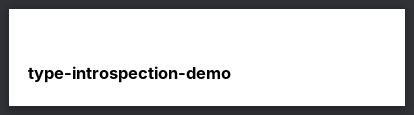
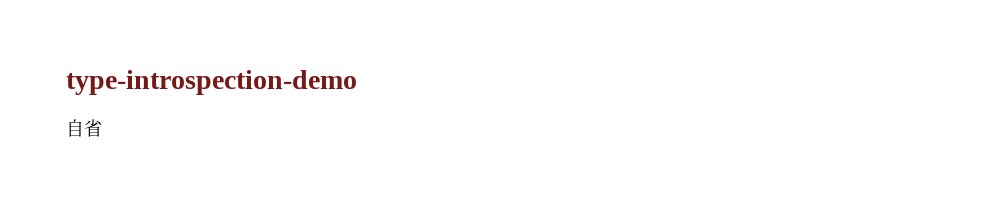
+ 自省

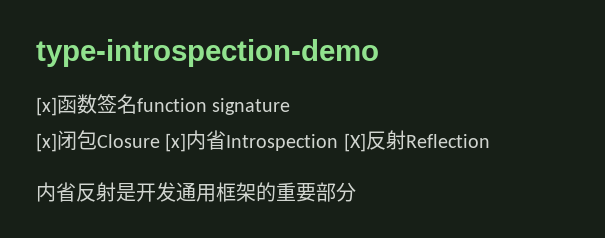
- 自省
+ [x]函数签名function signature
+ [x]闭包Closure [x]内省Introspection [X]反射Reflection
+ 内省反射是开发通用框架的重要部分

